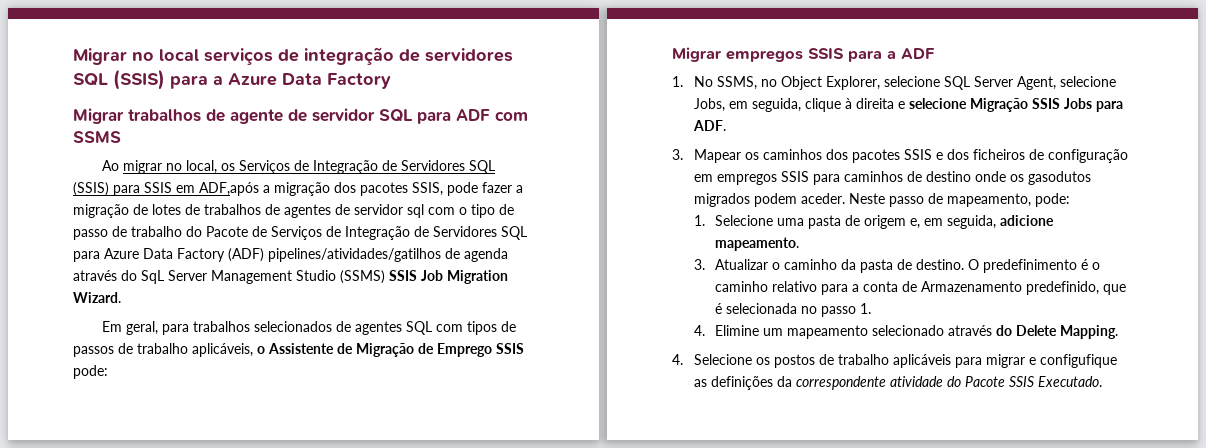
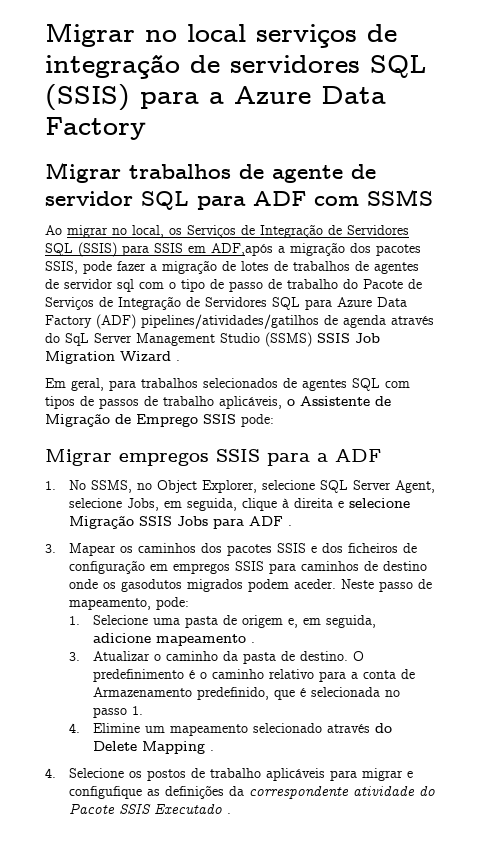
- Ao migrar no local, os Serviços de Integração de Servidores SQL (SSIS) para SSIS em ADF,após a migração dos pacotes SSIS, pode fazer a migração de lotes de trabalhos de agentes de servidor sql com o tipo de passo de trabalho do Pacote de Serviços de Integração de Servidores SQL para Azure Data Factory (ADF) pipelines/atividades/gatilhos de agenda através do SqL Server Management Studio (SSMS) SSIS Job Migration Wizard.
+ Ao migrar no local, os Serviços de Integração de Servidores SQL (SSIS) para SSIS em ADF,após a migração dos pacotes SSIS, pode fazer a migração de lotes de trabalhos de agentes de servidor sql com o tipo de passo de trabalho do Pacote de Serviços de Integração de Servidores SQL para Azure Data Factory (ADF) pipelines/atividades/gatilhos de agenda através do SqL Server Management Studio (SSMS) SSIS Job Migration Wizard .
- 1. No SSMS, no Object Explorer, selecione SQL Server Agent, selecione Jobs, em seguida, clique à direita e selecione Migração SSIS Jobs para ADF.
+ 1. No SSMS, no Object Explorer, selecione SQL Server Agent, selecione Jobs, em seguida, clique à direita e selecione Migração SSIS Jobs para ADF .
- 1. Selecione uma pasta de origem e, em seguida, adicione mapeamento.
+ 1. Selecione uma pasta de origem e, em seguida, adicione mapeamento .
- 4. Elimine um mapeamento selecionado através do Delete Mapping.
+ 4. Elimine um mapeamento selecionado através do Delete Mapping .
- 4. Selecione os postos de trabalho aplicáveis para migrar e configufique as definições da correspondente atividade do Pacote SSIS Executado.
+ 4. Selecione os postos de trabalho aplicáveis para migrar e configufique as definições da correspondente atividade do Pacote SSIS Executado .

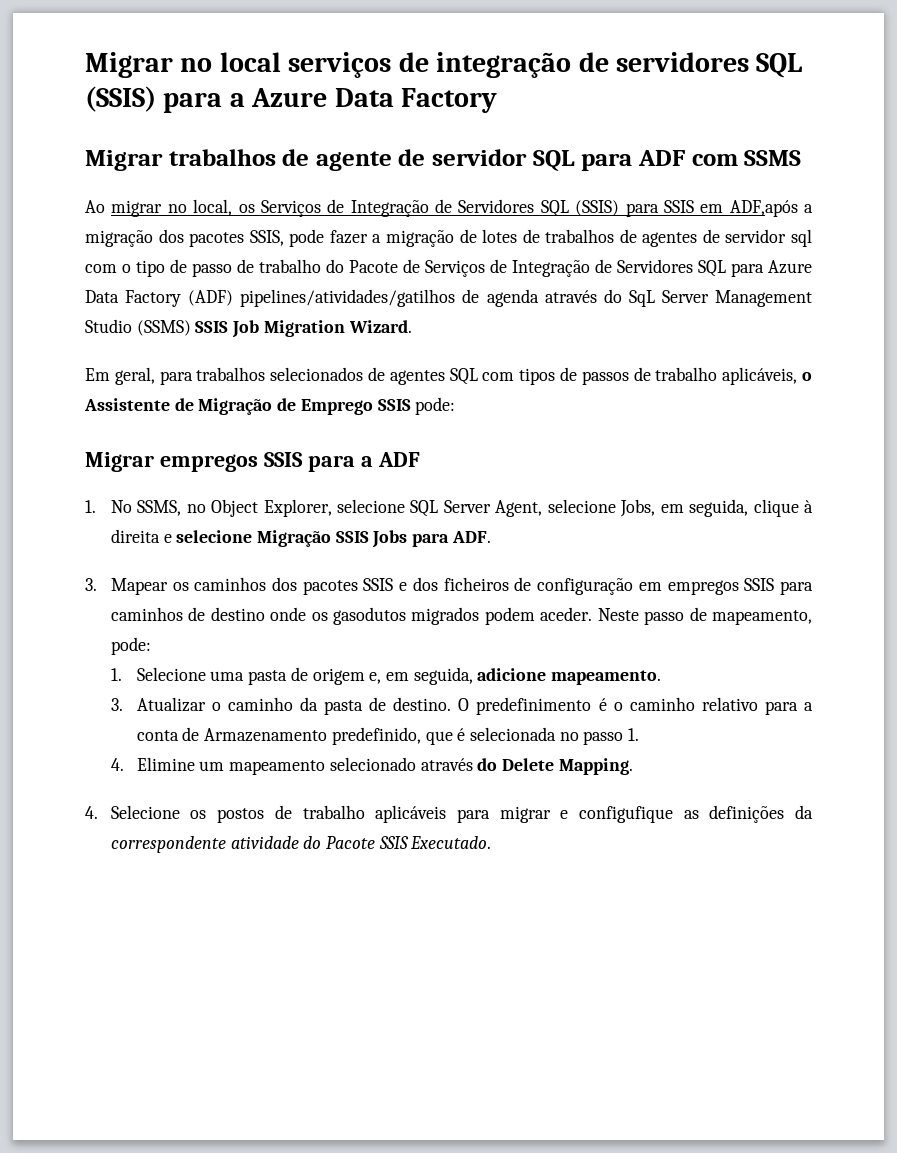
- Ao migrar no local, os Serviços de Integração de Servidores SQL (SSIS) para SSIS em ADF,após a migração dos pacotes SSIS, pode fazer a migração de lotes de trabalhos de agentes de servidor sql com o tipo de passo de trabalho do Pacote de Serviços de Integração de Servidores SQL para Azure Data Factory (ADF) pipelines/atividades/gatilhos de agenda através do SqL Server Management Studio (SSMS) SSIS Job Migration Wizard .
+ Ao migrar no local, os Serviços de Integração de Servidores SQL (SSIS) para SSIS em ADF,após a migração dos pacotes SSIS, pode fazer a migração de lotes de trabalhos de agentes de servidor sql com o tipo de passo de trabalho do Pacote de Serviços de Integração de Servidores SQL para Azure Data Factory (ADF) pipelines/atividades/gatilhos de agenda através do SqL Server Management Studio (SSMS) SSIS Job Migration Wizard.
- 1. No SSMS, no Object Explorer, selecione SQL Server Agent, selecione Jobs, em seguida, clique à direita e selecione Migração SSIS Jobs para ADF .
+ 1. No SSMS, no Object Explorer, selecione SQL Server Agent, selecione Jobs, em seguida, clique à direita e selecione Migração SSIS Jobs para ADF.
- 1. Selecione uma pasta de origem e, em seguida, adicione mapeamento .
+ 1. Selecione uma pasta de origem e, em seguida, adicione mapeamento.
- 4. Elimine um mapeamento selecionado através do Delete Mapping .
+ 4. Elimine um mapeamento selecionado através do Delete Mapping.
- 4. Selecione os postos de trabalho aplicáveis para migrar e configufique as definições da correspondente atividade do Pacote SSIS Executado .
+ 4. Selecione os postos de trabalho aplicáveis para migrar e configufique as definições da correspondente atividade do Pacote SSIS Executado.

